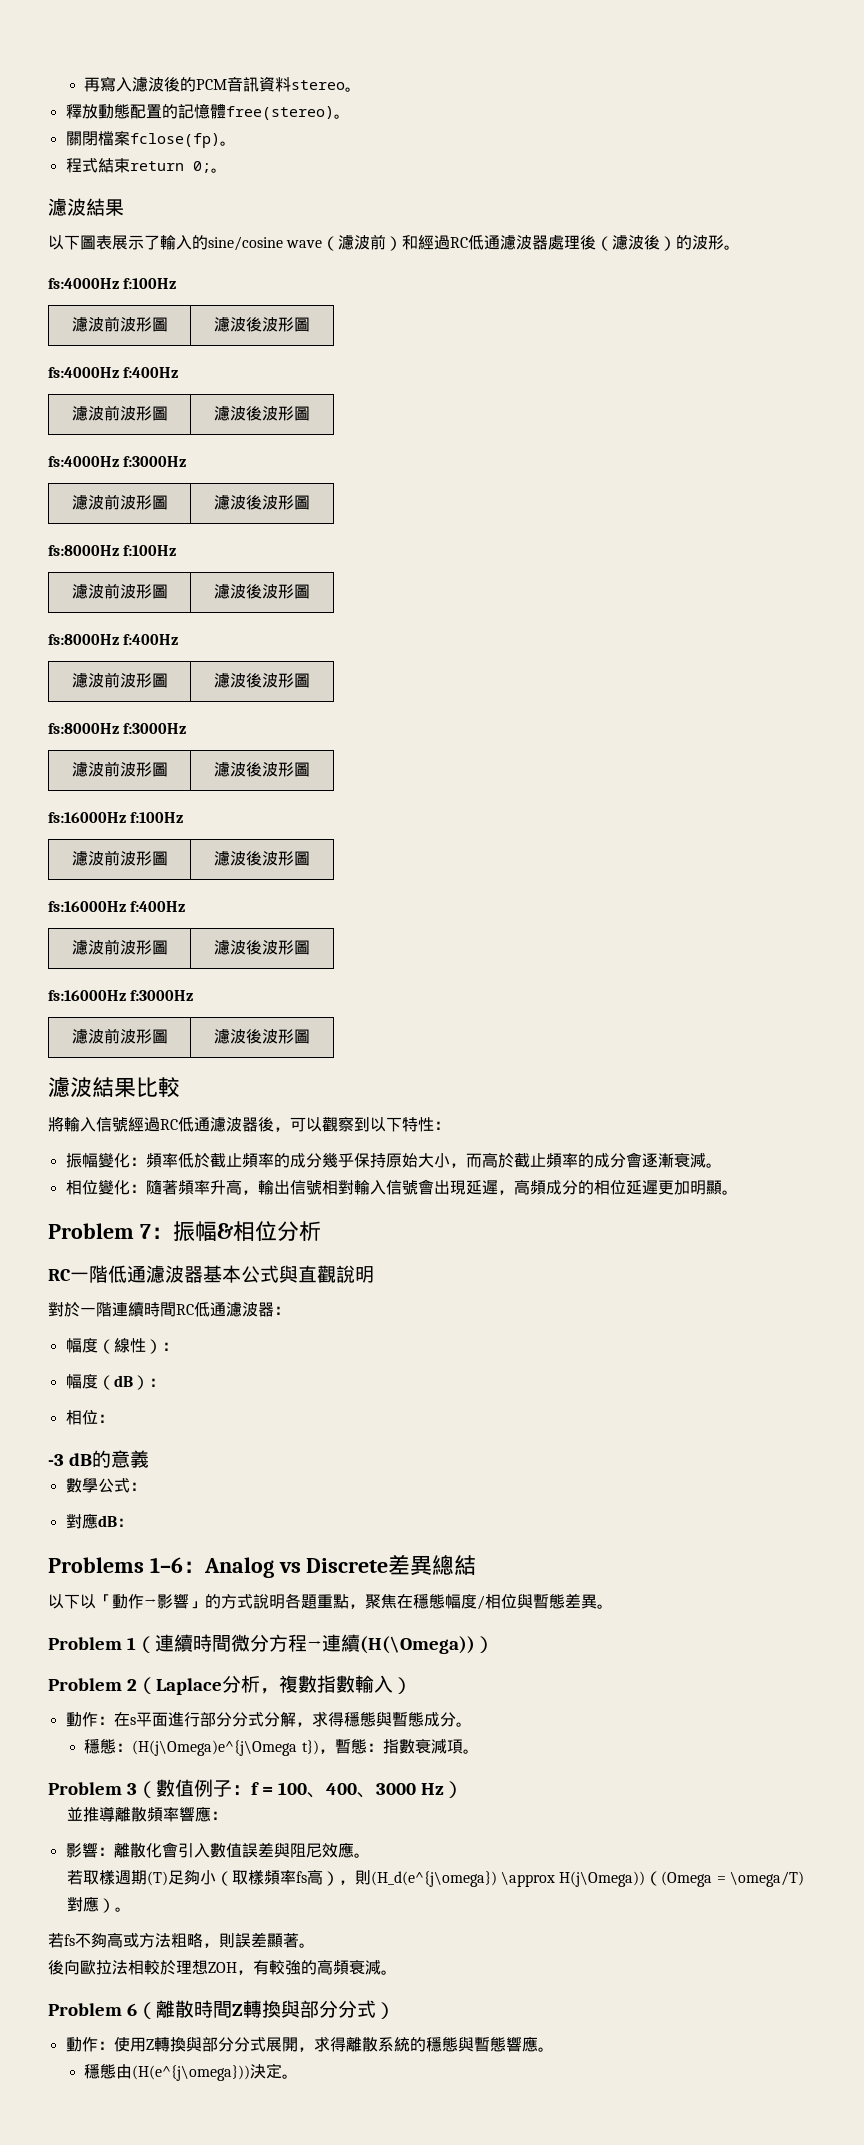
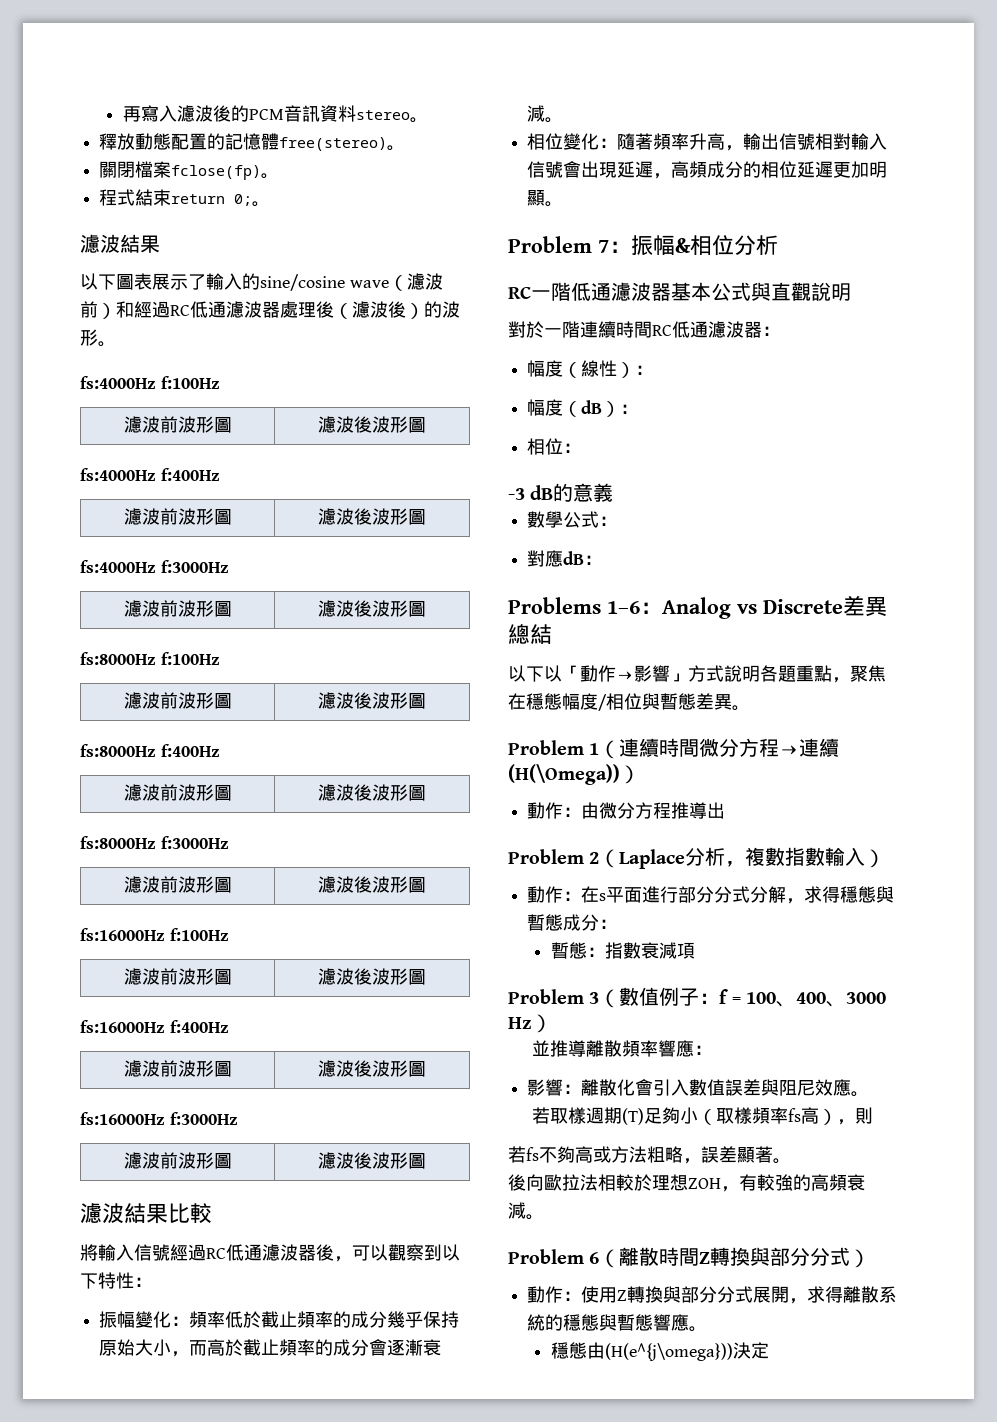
- 以下以「動作→影響」的方式說明各題重點，聚焦在穩態幅度/相位與暫態差異。
+ 以下以「動作→影響」方式說明各題重點，聚焦在穩態幅度/相位與暫態差異。
+ 動作：由微分方程推導出
- 動作：在s平面進行部分分式分解，求得穩態與暫態成分。
- 穩態：(H(j\Omega)e^{j\Omega t})，暫態：指數衰減項。
+ 動作：在s平面進行部分分式分解，求得穩態與暫態成分：
+ 暫態：指數衰減項
- 若取樣週期(T)足夠小（取樣頻率fs高），則(H_d(e^{j\omega}) \approx H(j\Omega))（(Omega = \omega/T)對應）。
+ 若取樣週期(T)足夠小（取樣頻率fs高），則
- 若fs不夠高或方法粗略，則誤差顯著。
+ 若fs不夠高或方法粗略，誤差顯著。
- 穩態由(H(e^{j\omega}))決定。
+ 穩態由(H(e^{j\omega}))決定

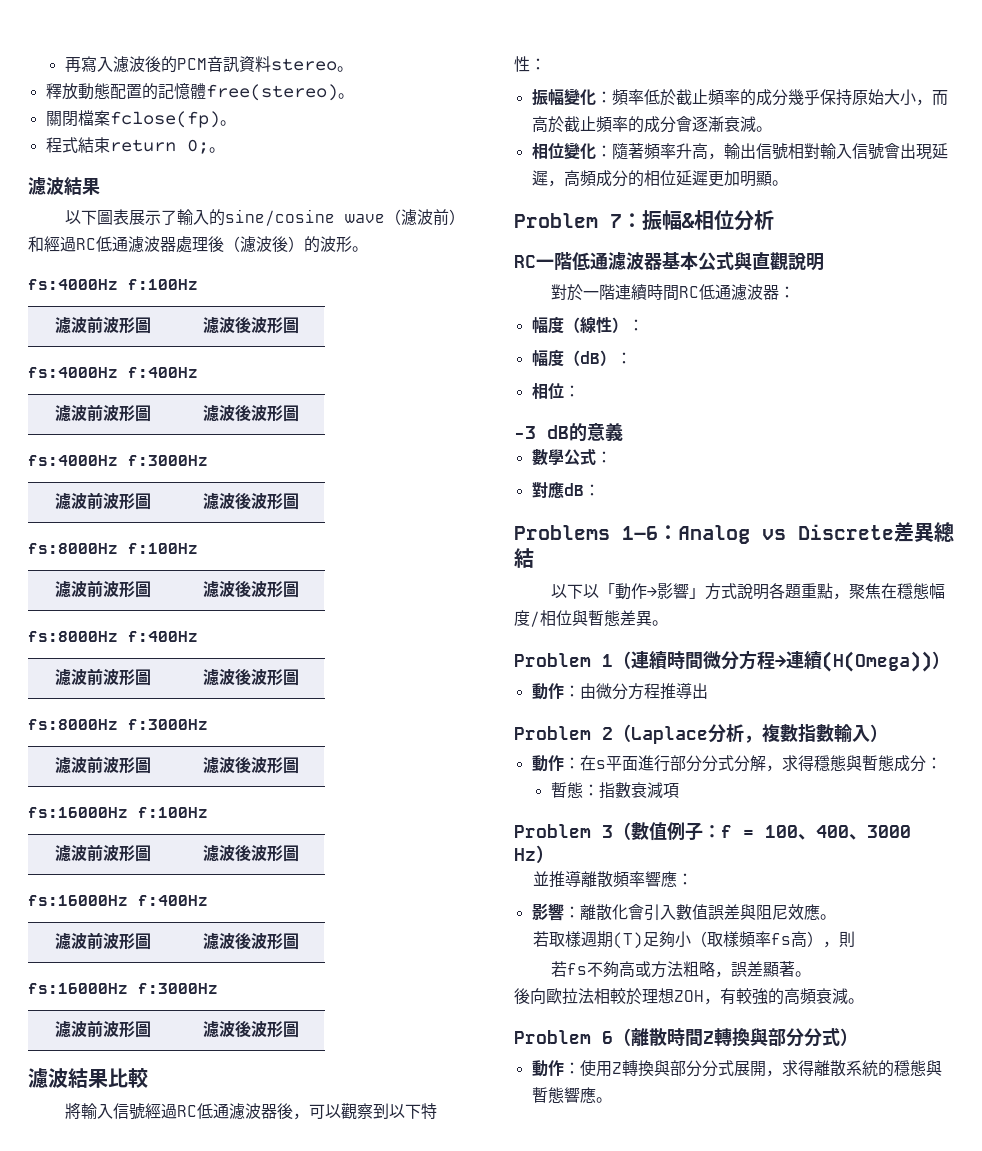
- Problem 1（連續時間微分方程→連續(H(\Omega))）
+ Problem 1（連續時間微分方程→連續(H(Omega))）
- 穩態由(H(e^{j\omega}))決定

